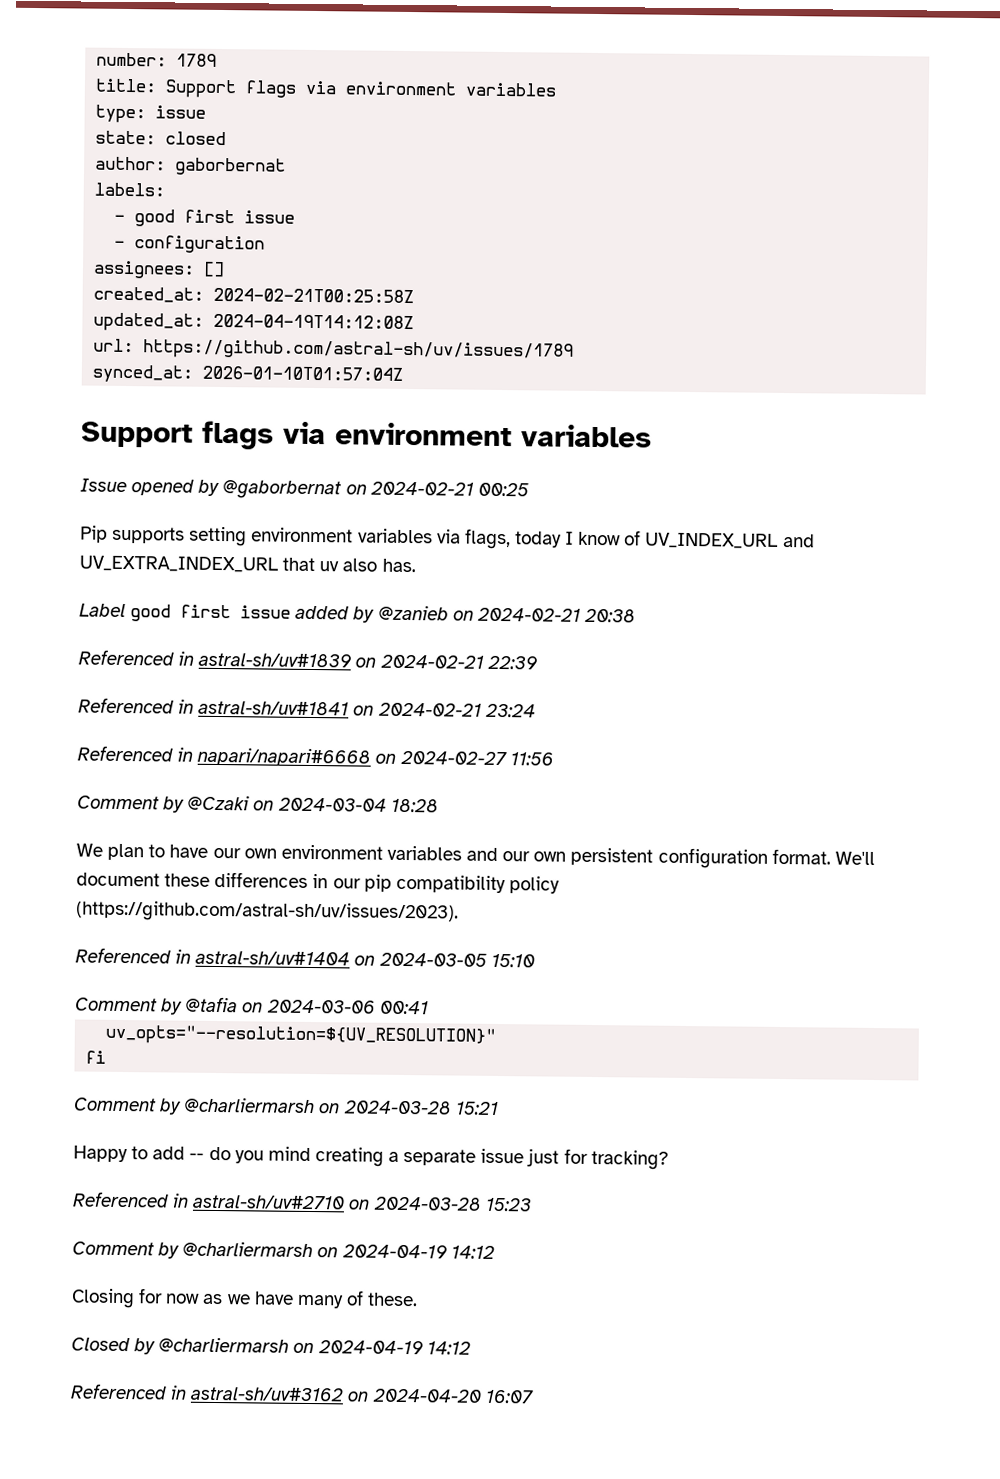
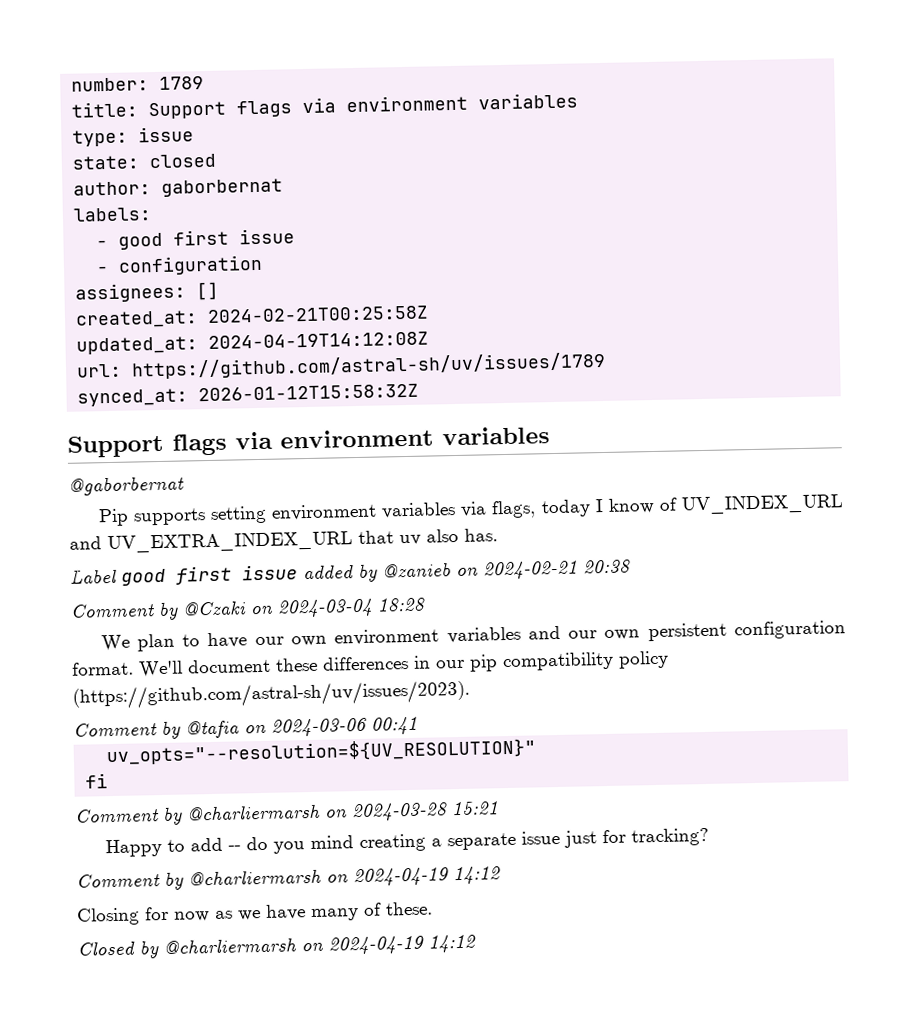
- synced_at: 2026-01-10T01:57:04Z
+ synced_at: 2026-01-12T15:58:32Z
  Support flags via environment variables
- Issue opened by @gaborbernat on 2024-02-21 00:25
+ @gaborbernat
- Referenced in astral-sh/uv#1839 on 2024-02-21 22:39
- Referenced in astral-sh/uv#1841 on 2024-02-21 23:24
- Referenced in napari/napari#6668 on 2024-02-27 11:56
- Referenced in astral-sh/uv#1404 on 2024-03-05 15:10
- Referenced in astral-sh/uv#2710 on 2024-03-28 15:23
- Referenced in astral-sh/uv#3162 on 2024-04-20 16:07

